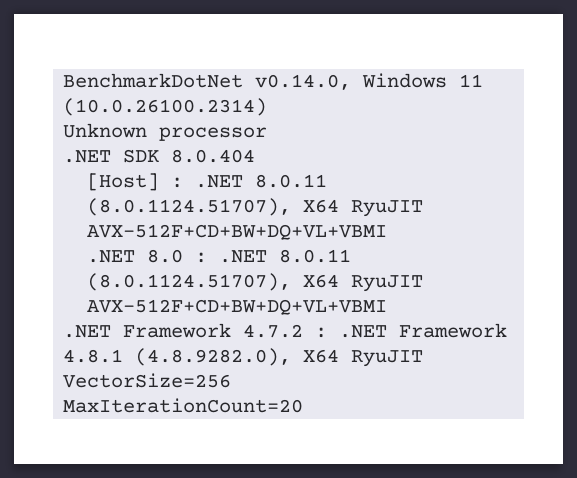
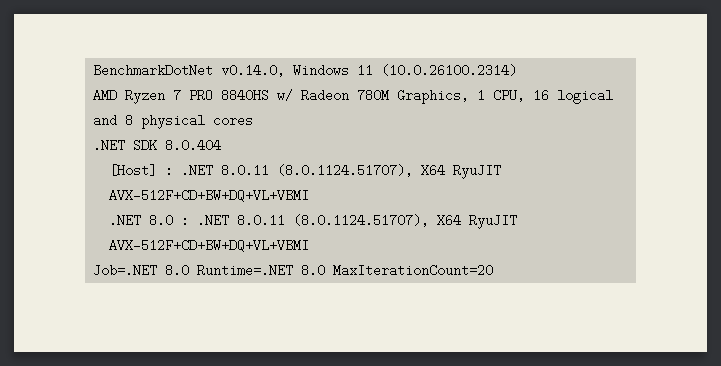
- Unknown processor
+ AMD Ryzen 7 PRO 8840HS w/ Radeon 780M Graphics, 1 CPU, 16 logical and 8 physical cores
- .NET Framework 4.7.2 : .NET Framework 4.8.1 (4.8.9282.0), X64 RyuJIT VectorSize=256
- MaxIterationCount=20
+ Job=.NET 8.0 Runtime=.NET 8.0 MaxIterationCount=20

